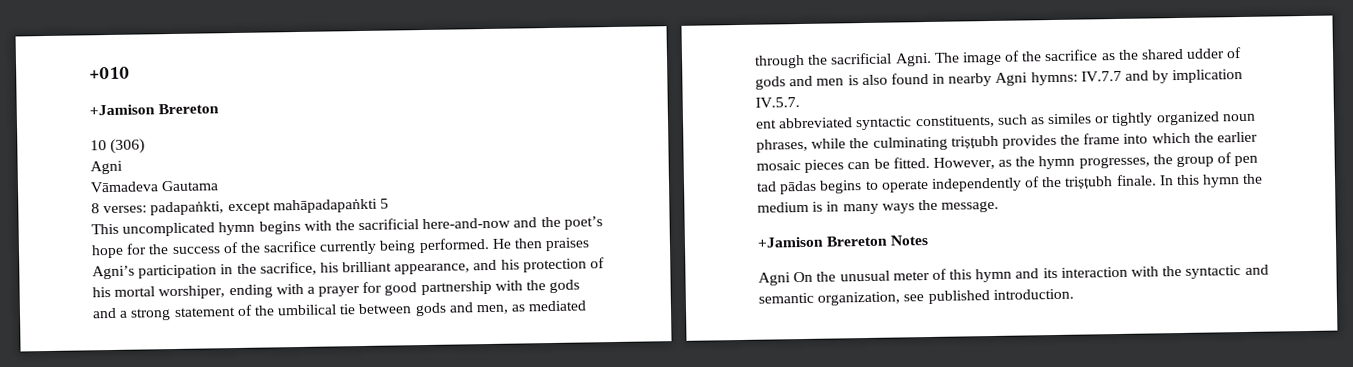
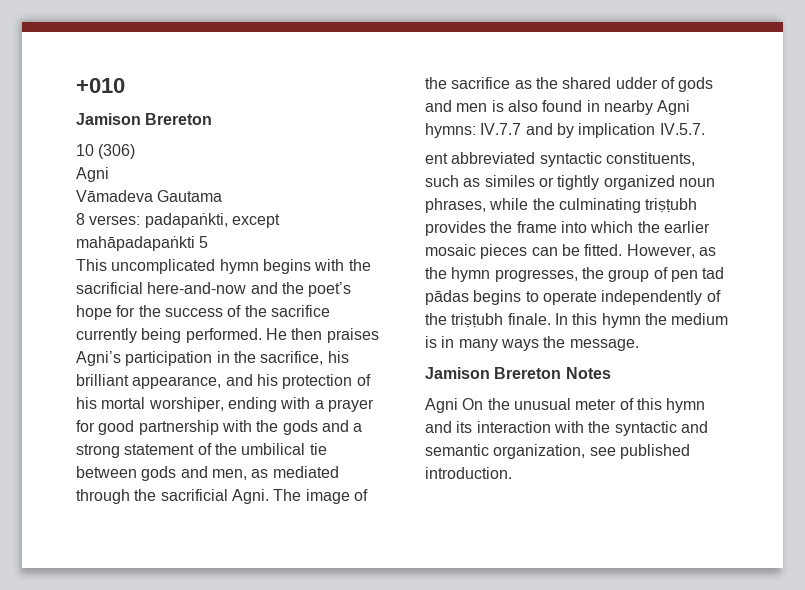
  +010
- +Jamison Brereton
+ Jamison Brereton
- +Jamison Brereton Notes
+ Jamison Brereton Notes

